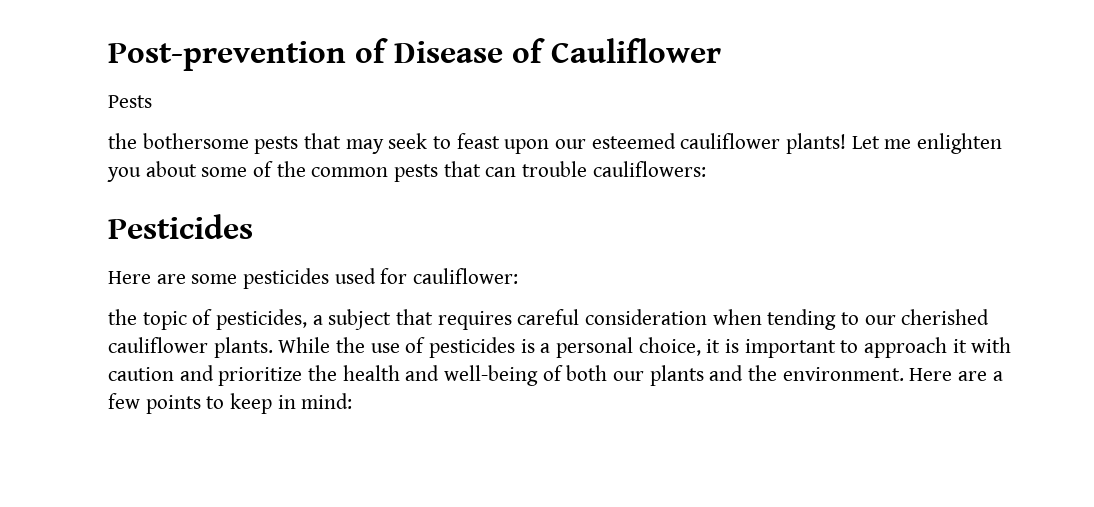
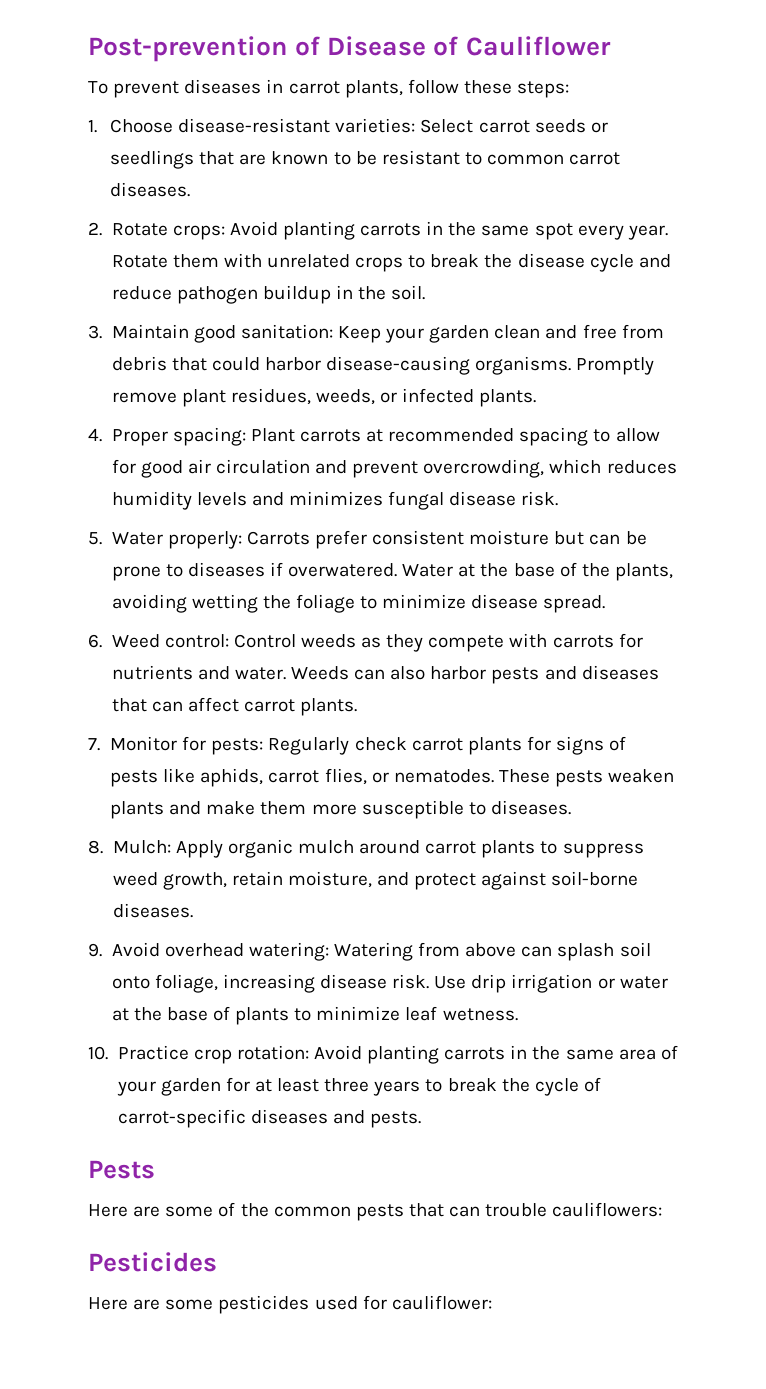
+ To prevent diseases in carrot plants, follow these steps:
+ 1. Choose disease-resistant varieties: Select carrot seeds or seedlings that are known to be resistant to common carrot diseases.
+ 2. Rotate crops: Avoid planting carrots in the same spot every year. Rotate them with unrelated crops to break the disease cycle and reduce pathogen buildup in the soil.
+ 3. Maintain good sanitation: Keep your garden clean and free from debris that could harbor disease-causing organisms. Promptly remove plant residues, weeds, or infected plants.
+ 4. Proper spacing: Plant carrots at recommended spacing to allow for good air circulation and prevent overcrowding, which reduces humidity levels and minimizes fungal disease risk.
+ 5. Water properly: Carrots prefer consistent moisture but can be prone to diseases if overwatered. Water at the base of the plants, avoiding wetting the foliage to minimize disease spread.
+ 6. Weed control: Control weeds as they compete with carrots for nutrients and water. Weeds can also harbor pests and diseases that can affect carrot plants.
+ 7. Monitor for pests: Regularly check carrot plants for signs of pests like aphids, carrot flies, or nematodes. These pests weaken plants and make them more susceptible to diseases.
+ 8. Mulch: Apply organic mulch around carrot plants to suppress weed growth, retain moisture, and protect against soil-borne diseases.
+ 9. Avoid overhead watering: Watering from above can splash soil onto foliage, increasing disease risk. Use drip irrigation or water at the base of plants to minimize leaf wetness.
+ 10. Practice crop rotation: Avoid planting carrots in the same area of your garden for at least three years to break the cycle of carrot-specific diseases and pests.
  Pests
- the bothersome pests that may seek to feast upon our esteemed cauliflower plants! Let me enlighten you about some of the common pests that can trouble cauliflowers:
+ Here are some of the common pests that can trouble cauliflowers:
- the topic of pesticides, a subject that requires careful consideration when tending to our cherished cauliflower plants. While the use of pesticides is a personal choice, it is important to approach it with caution and prioritize the health and well-being of both our plants and the environment. Here are a few points to keep in mind:

